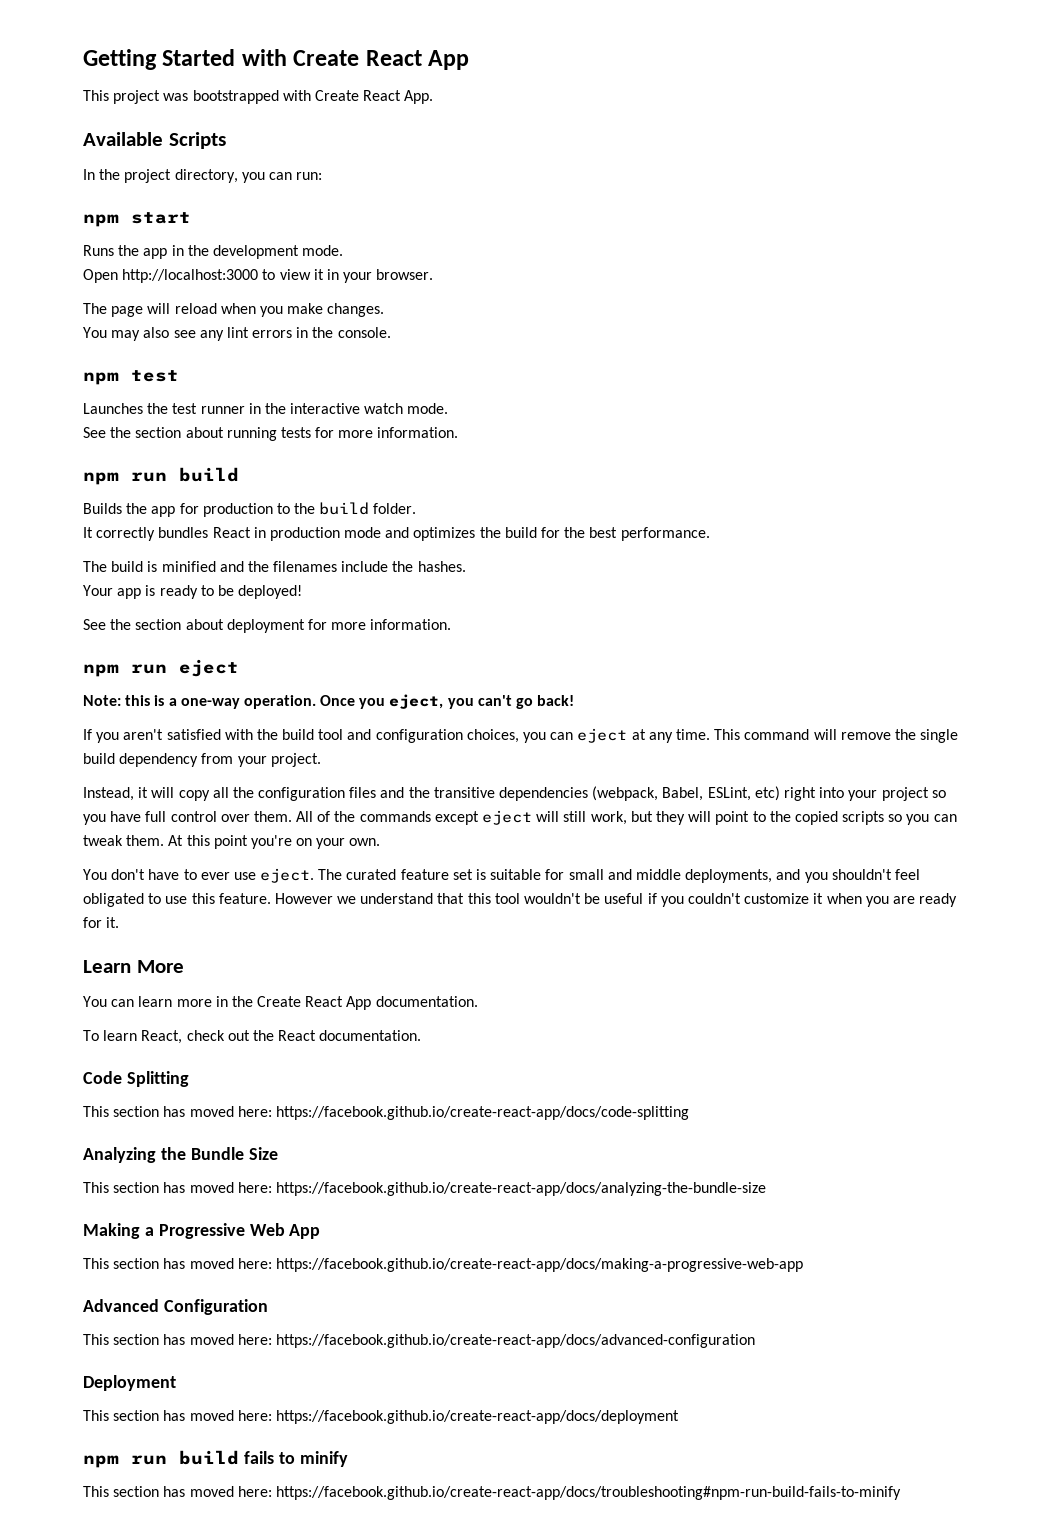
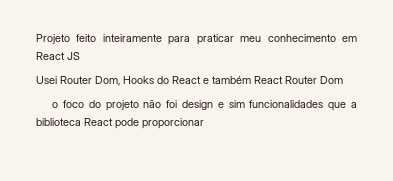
- Getting Started with Create React App
- This project was bootstrapped with Create React App.
- Available Scripts
- In the project directory, you can run:
- npm start
- Runs the app in the development mode.
- Open http://localhost:3000 to view it in your browser.
- The page will reload when you make changes.
- You may also see any lint errors in the console.
- npm test
- Launches the test runner in the interactive watch mode.
- See the section about running tests for more information.
- npm run build
- Builds the app for production to the build folder.
- It correctly bundles React in production mode and optimizes the build for the best performance.
- The build is minified and the filenames include the hashes.
- Your app is ready to be deployed!
- See the section about deployment for more information.
- npm run eject
- Note: this is a one-way operation. Once you eject, you can't go back!
- If you aren't satisfied with the build tool and configuration choices, you can eject at any time. This command will remove the single build dependency from your project.
- Instead, it will copy all the configuration files and the transitive dependencies (webpack, Babel, ESLint, etc) right into your project so you have full control over them. All of the commands except eject will still work, but they will point to the copied scripts so you can tweak them. At this point you're on your own.
- You don't have to ever use eject. The curated feature set is suitable for small and middle deployments, and you shouldn't feel obligated to use this feature. However we understand that this tool wouldn't be useful if you couldn't customize it when you are ready for it.
- Learn More
- You can learn more in the Create React App documentation.
- To learn React, check out the React documentation.
- Code Splitting
- This section has moved here: https://facebook.github.io/create-react-app/docs/code-splitting
- Analyzing the Bundle Size
- This section has moved here: https://facebook.github.io/create-react-app/docs/analyzing-the-bundle-size
- Making a Progressive Web App
- This section has moved here: https://facebook.github.io/create-react-app/docs/making-a-progressive-web-app
- Advanced Configuration
- This section has moved here: https://facebook.github.io/create-react-app/docs/advanced-configuration
- Deployment
- This section has moved here: https://facebook.github.io/create-react-app/docs/deployment
- npm run build fails to minify
- This section has moved here: https://facebook.github.io/create-react-app/docs/troubleshooting#npm-run-build-fails-to-minify
+ Projeto feito inteiramente para praticar meu conhecimento em React JS
+ Usei Router Dom, Hooks do React e também React Router Dom
+ o foco do projeto não foi design e sim funcionalidades que a biblioteca React pode proporcionar

